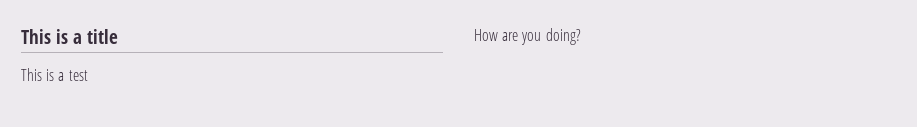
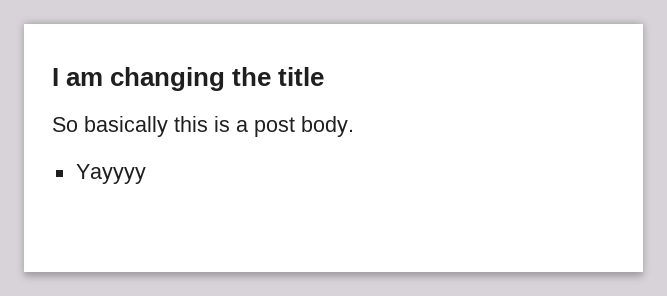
- This is a title
- This is a test
- How are you doing?
+ I am changing the title
+ So basically this is a post body.
+ Yayyyy

